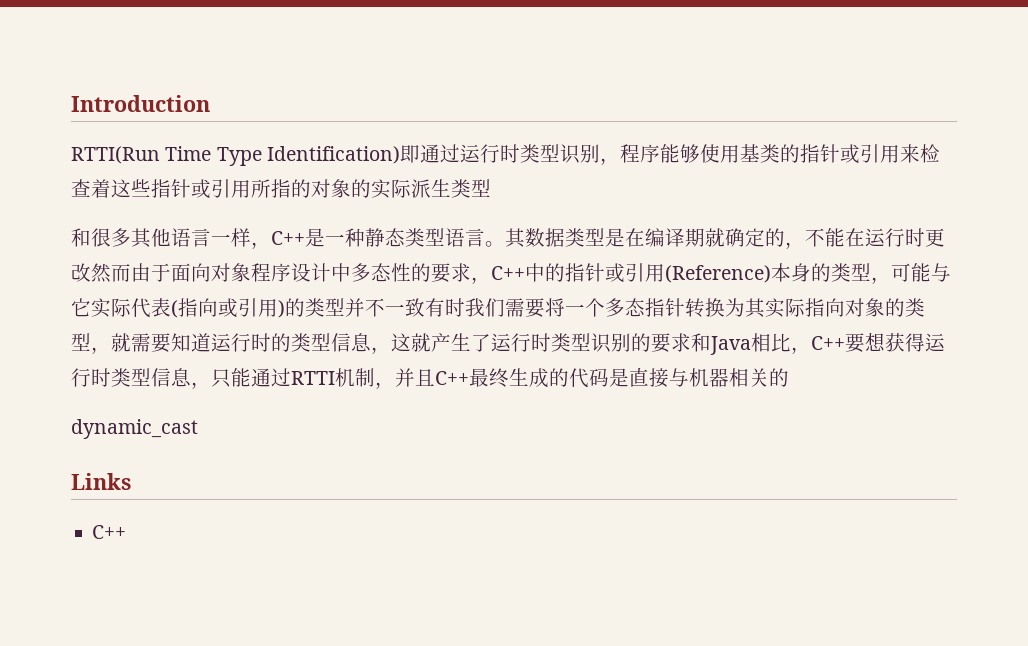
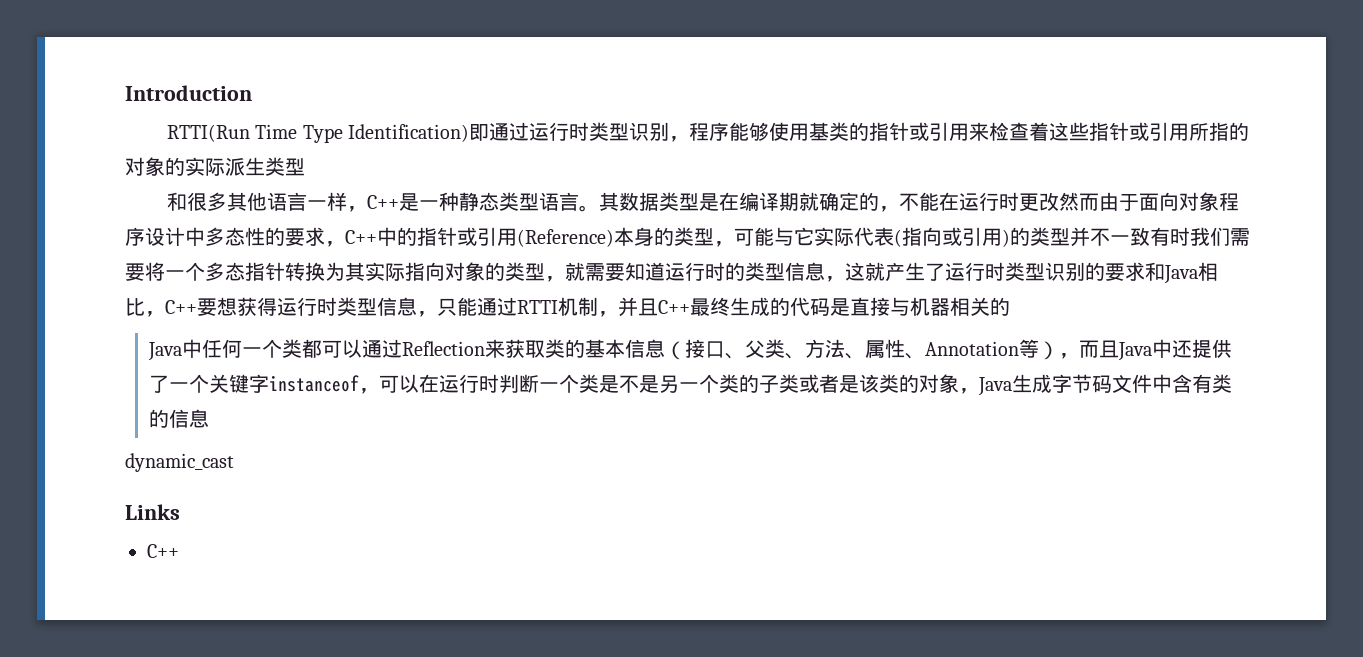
+ Java中任何一个类都可以通过Reflection来获取类的基本信息（接口、父类、方法、属性、Annotation等），而且Java中还提供了一个关键字instanceof，可以在运行时判断一个类是不是另一个类的子类或者是该类的对象，Java生成字节码文件中含有类的信息

